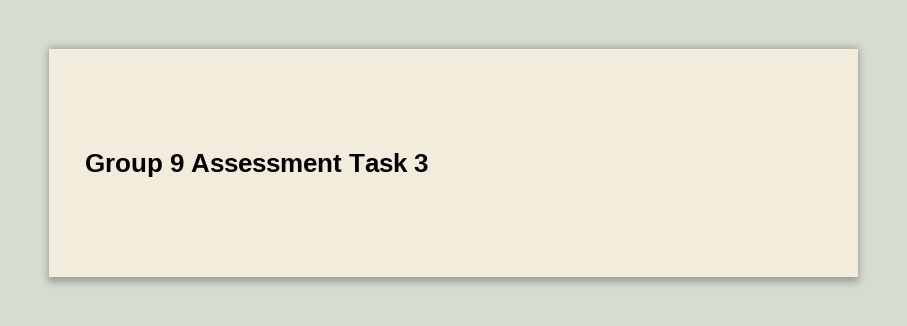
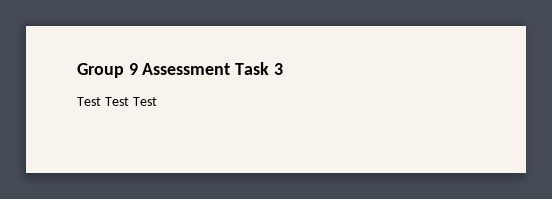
+ Test Test Test

